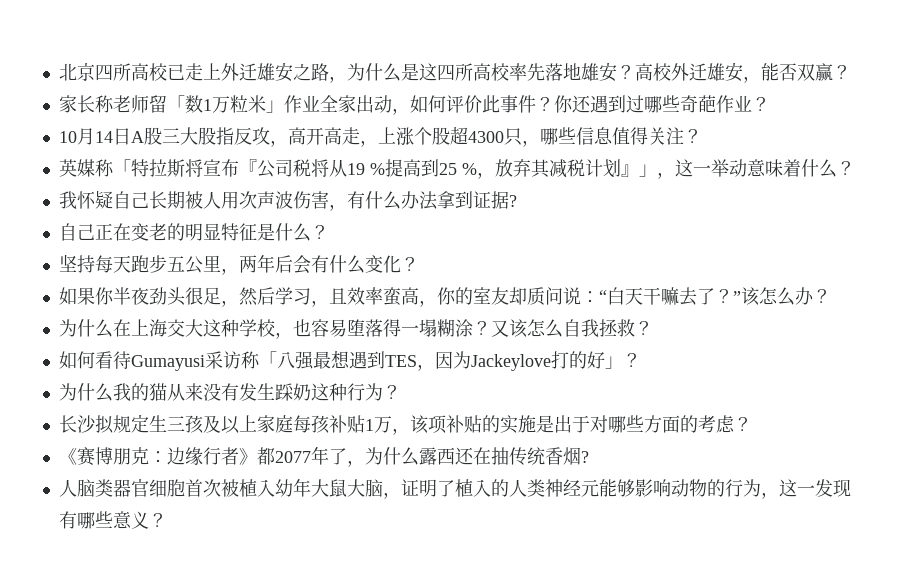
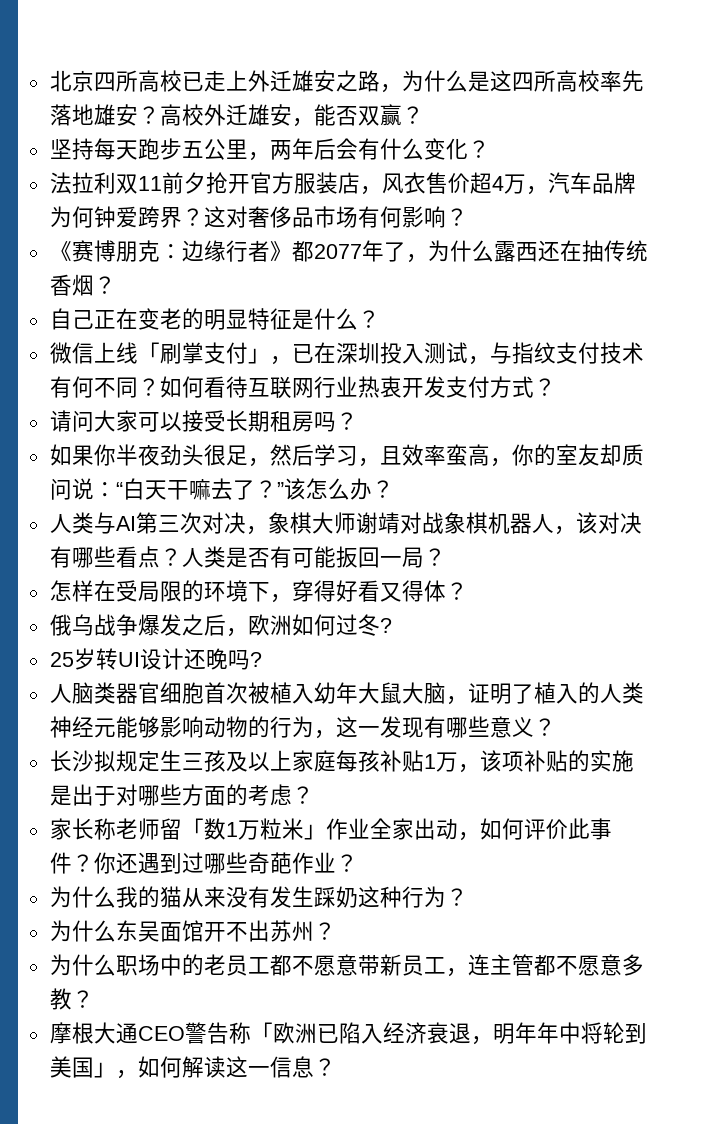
- 家长称老师留「数1万粒米」作业全家出动，如何评价此事件？你还遇到过哪些奇葩作业？
- 10月14日A股三大股指反攻，高开高走，上涨个股超4300只，哪些信息值得关注？
- 英媒称「特拉斯将宣布『公司税将从19 %提高到25 %，放弃其减税计划』」，这一举动意味着什么？
- 我怀疑自己长期被人用次声波伤害，有什么办法拿到证据?
- 自己正在变老的明显特征是什么？
+ 法拉利双11前夕抢开官方服装店，风衣售价超4万，汽车品牌为何钟爱跨界？这对奢侈品市场有何影响？
+ 《赛博朋克：边缘行者》都2077年了，为什么露西还在抽传统香烟？
+ 自己正在变老的明显特征是什么？
+ 微信上线「刷掌支付」，已在深圳投入测试，与指纹支付技术有何不同？如何看待互联网行业热衷开发支付方式？
+ 请问大家可以接受长期租房吗？
- 为什么在上海交大这种学校，也容易堕落得一塌糊涂？又该怎么自我拯救？
- 如何看待Gumayusi采访称「八强最想遇到TES，因为Jackeylove打的好」？
- 为什么我的猫从来没有发生踩奶这种行为？
- 长沙拟规定生三孩及以上家庭每孩补贴1万，该项补贴的实施是出于对哪些方面的考虑？
- 《赛博朋克：边缘行者》都2077年了，为什么露西还在抽传统香烟?
+ 人类与AI第三次对决，象棋大师谢靖对战象棋机器人，该对决有哪些看点？人类是否有可能扳回一局？
+ 怎样在受局限的环境下，穿得好看又得体？
+ 俄乌战争爆发之后，欧洲如何过冬?
+ 25岁转UI设计还晚吗?
+ 长沙拟规定生三孩及以上家庭每孩补贴1万，该项补贴的实施是出于对哪些方面的考虑？
+ 家长称老师留「数1万粒米」作业全家出动，如何评价此事件？你还遇到过哪些奇葩作业？
+ 为什么我的猫从来没有发生踩奶这种行为？
+ 为什么东吴面馆开不出苏州？
+ 为什么职场中的老员工都不愿意带新员工，连主管都不愿意多教？
+ 摩根大通CEO警告称「欧洲已陷入经济衰退，明年年中将轮到美国」，如何解读这一信息？

